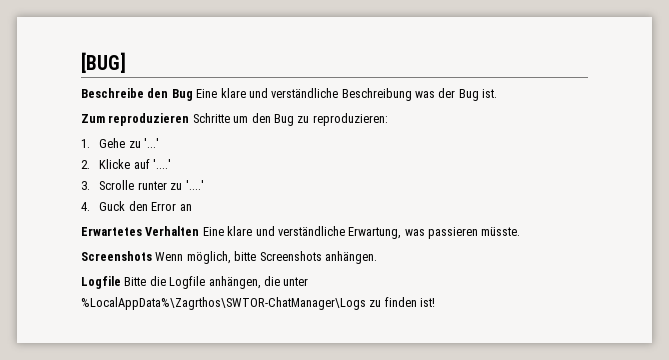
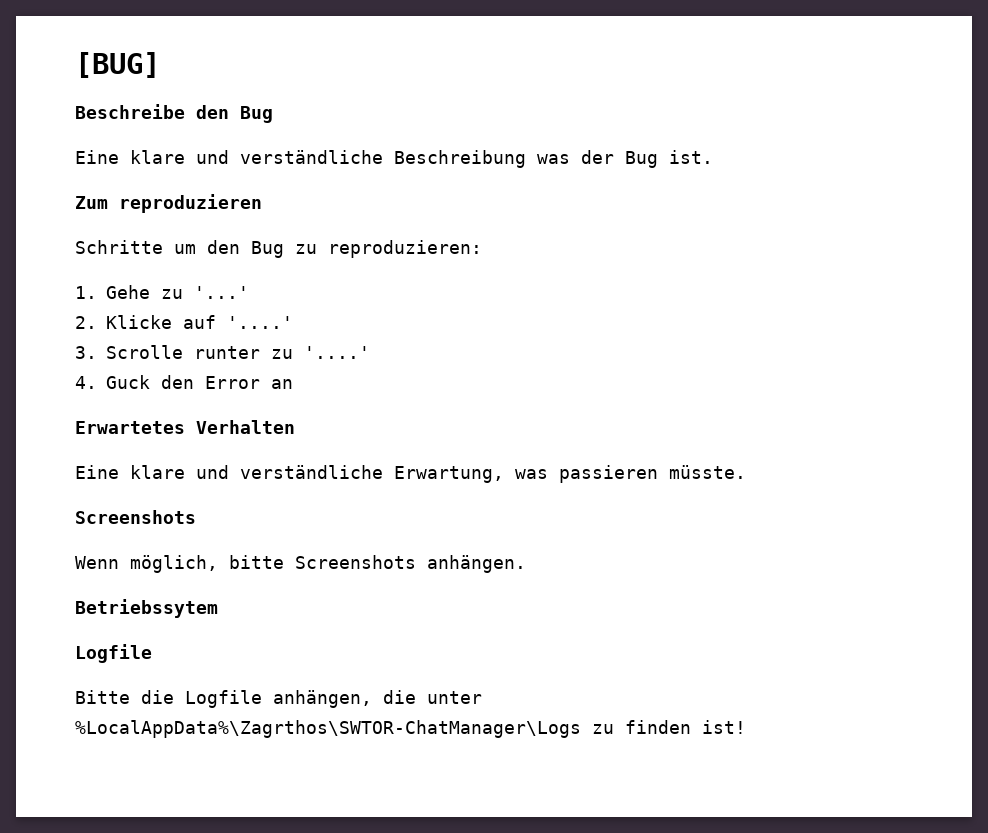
- Beschreibe den Bug Eine klare und verständliche Beschreibung was der Bug ist.
+ Beschreibe den Bug
+ Eine klare und verständliche Beschreibung was der Bug ist.
- Zum reproduzieren Schritte um den Bug zu reproduzieren:
+ Zum reproduzieren
+ Schritte um den Bug zu reproduzieren:
- Erwartetes Verhalten Eine klare und verständliche Erwartung, was passieren müsste.
- Screenshots Wenn möglich, bitte Screenshots anhängen.
+ Erwartetes Verhalten
+ Eine klare und verständliche Erwartung, was passieren müsste.
+ Screenshots
+ Wenn möglich, bitte Screenshots anhängen.
- Logfile Bitte die Logfile anhängen, die unter %LocalAppData%\Zagrthos\SWTOR-ChatManager\Logs zu finden ist!
+ Betriebssytem
+ Logfile
+ Bitte die Logfile anhängen, die unter %LocalAppData%\Zagrthos\SWTOR-ChatManager\Logs zu finden ist!

